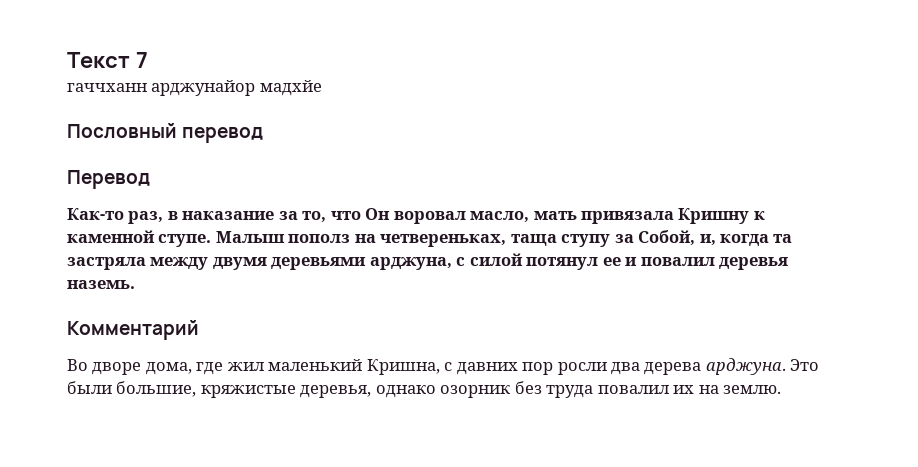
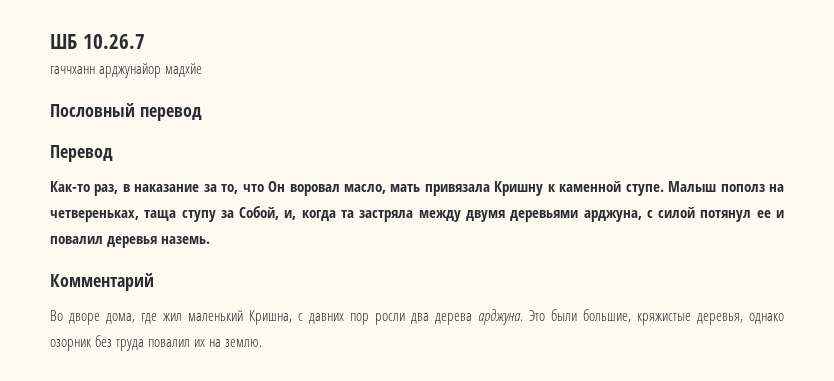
- Текст 7
+ ШБ 10.26.7

